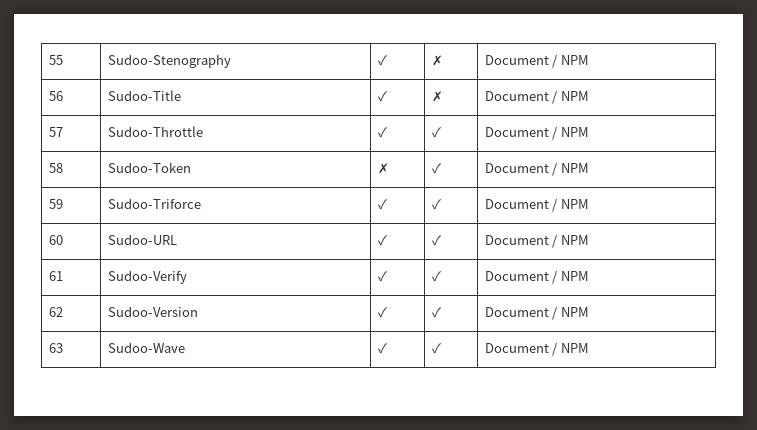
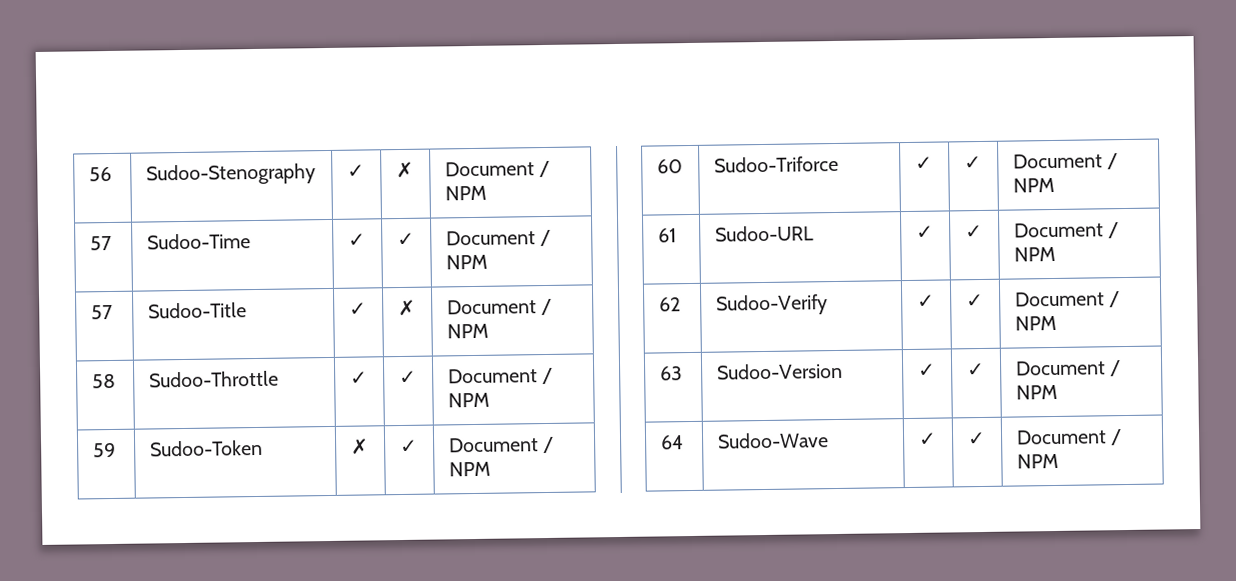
- 55 | Sudoo-Stenography | ✓ | ✗ | Document / NPM
+ 56 | Sudoo-Stenography | ✓ | ✗ | Document / NPM
- 56 | Sudoo-Title | ✓ | ✗ | Document / NPM
+ 57 | Sudoo-Time | ✓ | ✓ | Document / NPM
+ 57 | Sudoo-Title | ✓ | ✗ | Document / NPM
- 57 | Sudoo-Throttle | ✓ | ✓ | Document / NPM
+ 58 | Sudoo-Throttle | ✓ | ✓ | Document / NPM
- 58 | Sudoo-Token | ✗ | ✓ | Document / NPM
+ 59 | Sudoo-Token | ✗ | ✓ | Document / NPM
- 59 | Sudoo-Triforce | ✓ | ✓ | Document / NPM
+ 60 | Sudoo-Triforce | ✓ | ✓ | Document / NPM
- 60 | Sudoo-URL | ✓ | ✓ | Document / NPM
+ 61 | Sudoo-URL | ✓ | ✓ | Document / NPM
- 61 | Sudoo-Verify | ✓ | ✓ | Document / NPM
+ 62 | Sudoo-Verify | ✓ | ✓ | Document / NPM
- 62 | Sudoo-Version | ✓ | ✓ | Document / NPM
+ 63 | Sudoo-Version | ✓ | ✓ | Document / NPM
- 63 | Sudoo-Wave | ✓ | ✓ | Document / NPM
+ 64 | Sudoo-Wave | ✓ | ✓ | Document / NPM

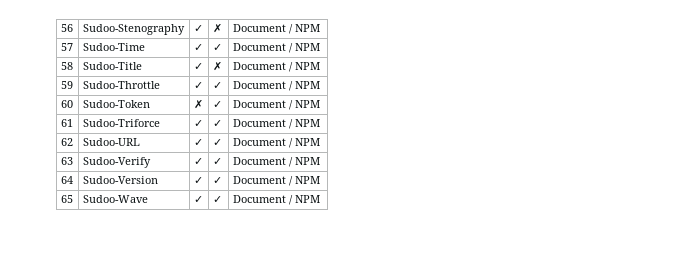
- 57 | Sudoo-Title | ✓ | ✗ | Document / NPM
+ 58 | Sudoo-Title | ✓ | ✗ | Document / NPM
- 58 | Sudoo-Throttle | ✓ | ✓ | Document / NPM
+ 59 | Sudoo-Throttle | ✓ | ✓ | Document / NPM
- 59 | Sudoo-Token | ✗ | ✓ | Document / NPM
+ 60 | Sudoo-Token | ✗ | ✓ | Document / NPM
- 60 | Sudoo-Triforce | ✓ | ✓ | Document / NPM
+ 61 | Sudoo-Triforce | ✓ | ✓ | Document / NPM
- 61 | Sudoo-URL | ✓ | ✓ | Document / NPM
+ 62 | Sudoo-URL | ✓ | ✓ | Document / NPM
- 62 | Sudoo-Verify | ✓ | ✓ | Document / NPM
+ 63 | Sudoo-Verify | ✓ | ✓ | Document / NPM
- 63 | Sudoo-Version | ✓ | ✓ | Document / NPM
+ 64 | Sudoo-Version | ✓ | ✓ | Document / NPM
- 64 | Sudoo-Wave | ✓ | ✓ | Document / NPM
+ 65 | Sudoo-Wave | ✓ | ✓ | Document / NPM

